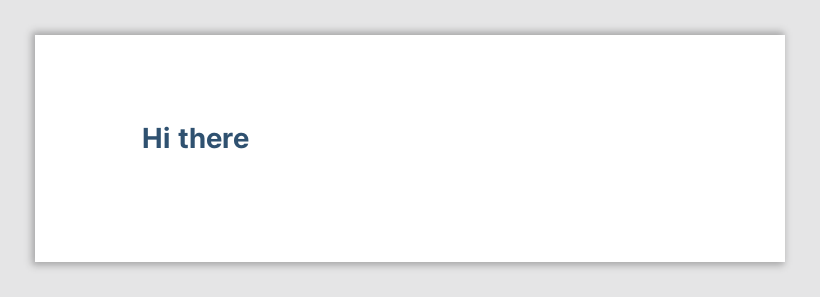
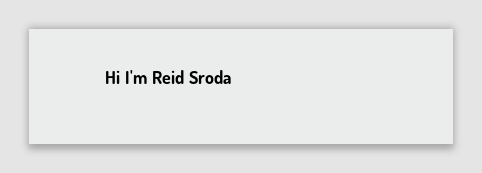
- Hi there
+ Hi I'm Reid Sroda

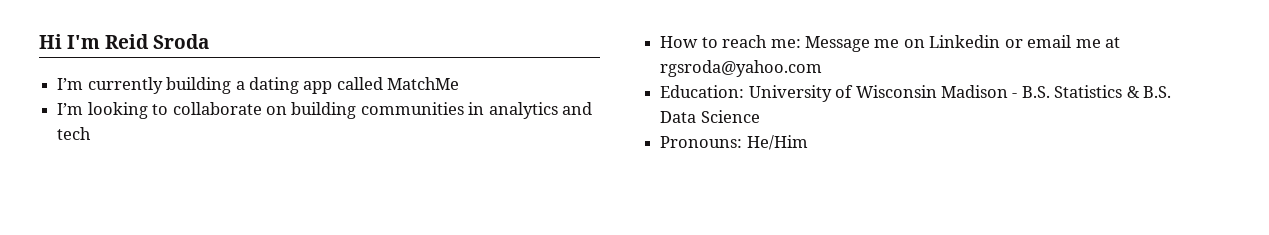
+ I’m currently building a dating app called MatchMe
+ I’m looking to collaborate on building communities in analytics and tech
+ How to reach me: Message me on Linkedin or email me at rgsroda@yahoo.com
+ Education: University of Wisconsin Madison - B.S. Statistics & B.S. Data Science
+ Pronouns: He/Him

